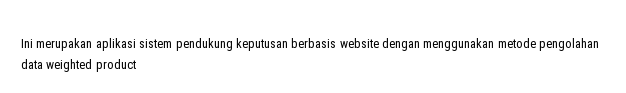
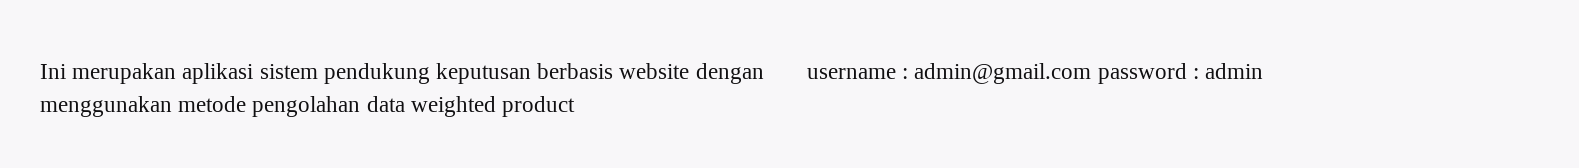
+ username : admin@gmail.com password : admin

